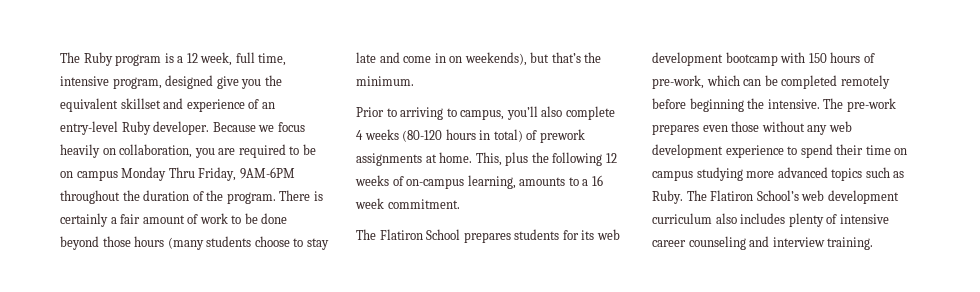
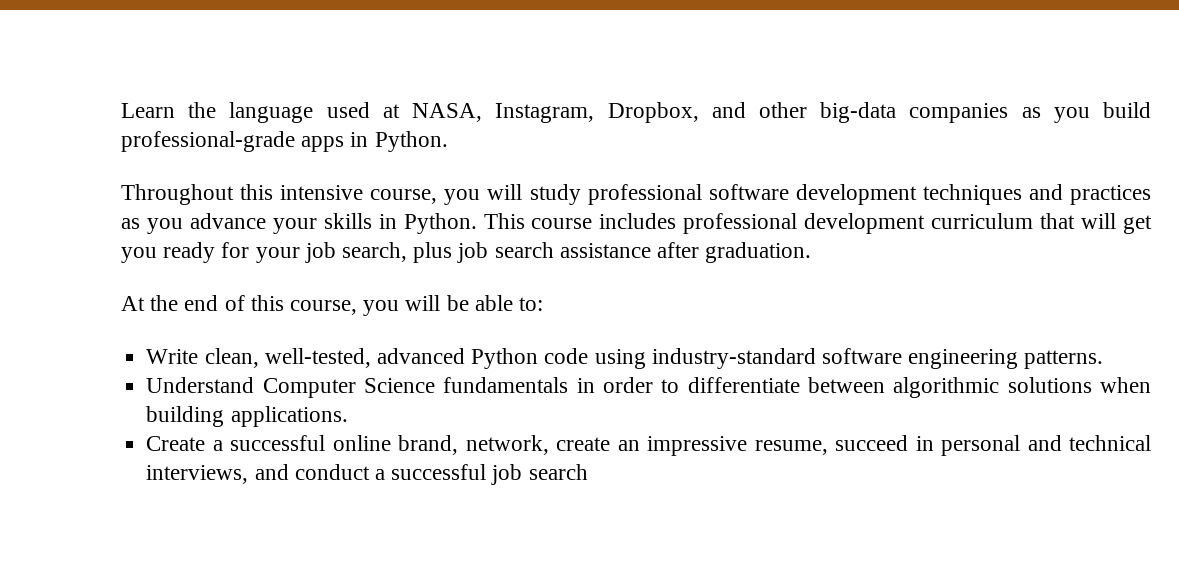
- The Ruby program is a 12 week, full time, intensive program, designed give you the equivalent skillset and experience of an entry-level Ruby developer. Because we focus heavily on collaboration, you are required to be on campus Monday Thru Friday, 9AM-6PM throughout the duration of the program. There is certainly a fair amount of work to be done beyond those hours (many students choose to stay late and come in on weekends), but that’s the minimum.
- Prior to arriving to campus, you’ll also complete 4 weeks (80-120 hours in total) of prework assignments at home. This, plus the following 12 weeks of on-campus learning, amounts to a 16 week commitment.
- The Flatiron School prepares students for its web development bootcamp with 150 hours of pre-work, which can be completed remotely before beginning the intensive. The pre-work prepares even those without any web development experience to spend their time on campus studying more advanced topics such as Ruby. The Flatiron School’s web development curriculum also includes plenty of intensive career counseling and interview training.
+ Learn the language used at NASA, Instagram, Dropbox, and other big-data companies as you build professional-grade apps in Python.
+ Throughout this intensive course, you will study professional software development techniques and practices as you advance your skills in Python. This course includes professional development curriculum that will get you ready for your job search, plus job search assistance after graduation.
+ At the end of this course, you will be able to:
+ Write clean, well-tested, advanced Python code using industry-standard software engineering patterns.
+ Understand Computer Science fundamentals in order to differentiate between algorithmic solutions when building applications.
+ Create a successful online brand, network, create an impressive resume, succeed in personal and technical interviews, and conduct a successful job search

